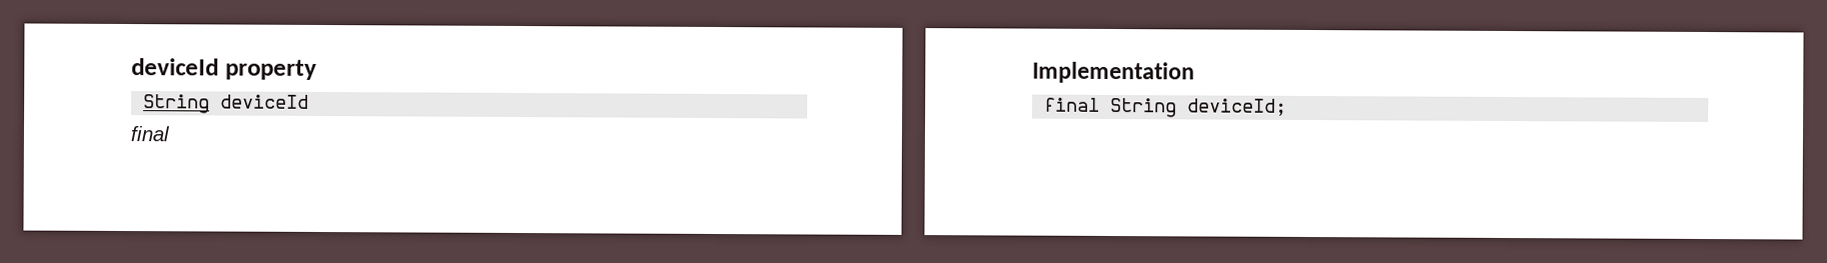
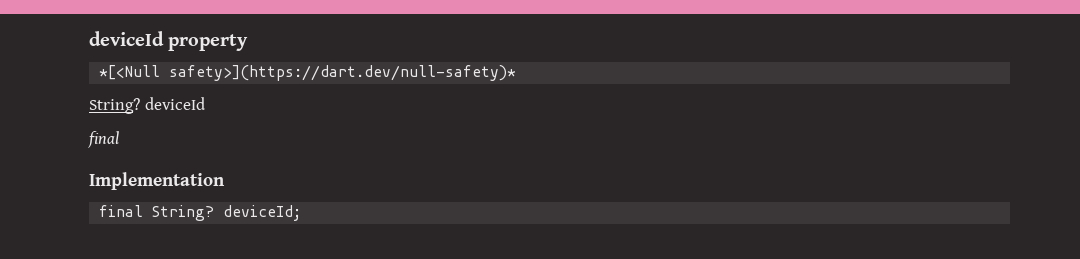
- String deviceId
+ *[<Null safety>](https://dart.dev/null-safety)*
+ String? deviceId
- final String deviceId;
+ final String? deviceId;

